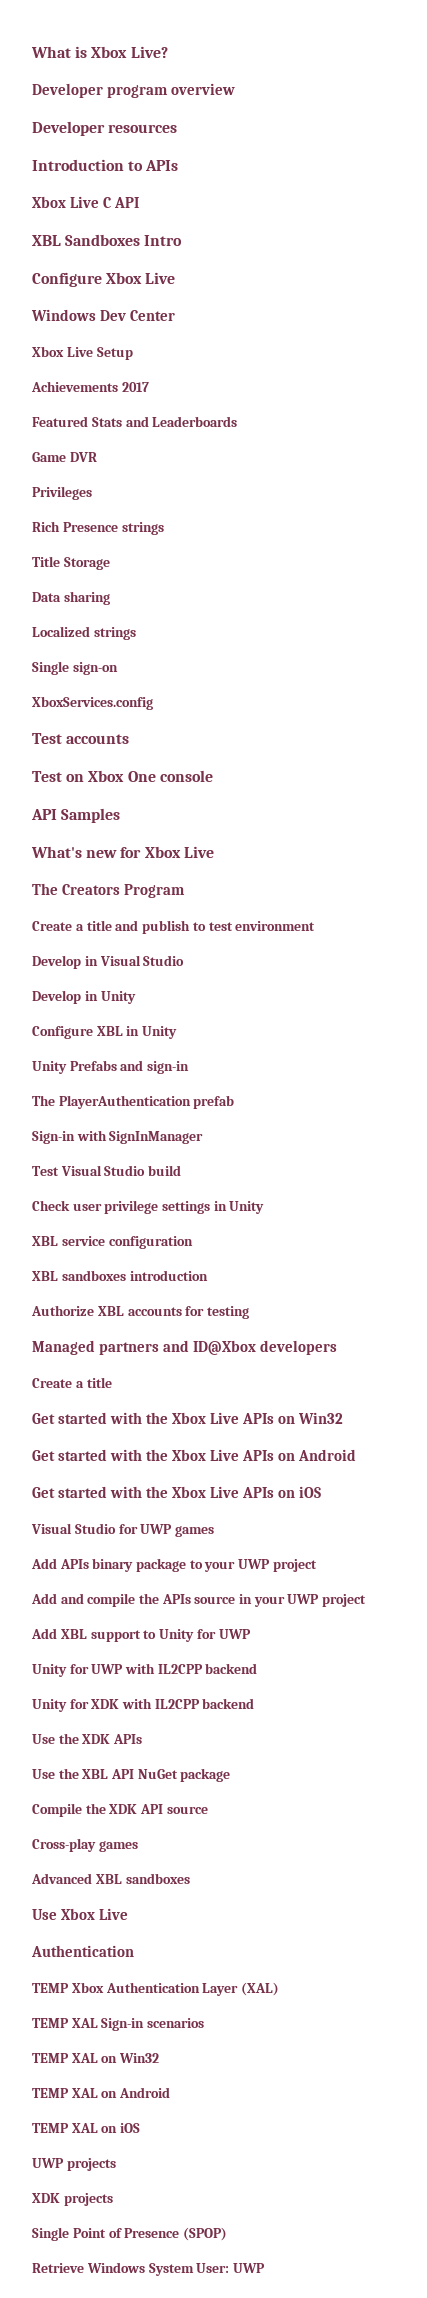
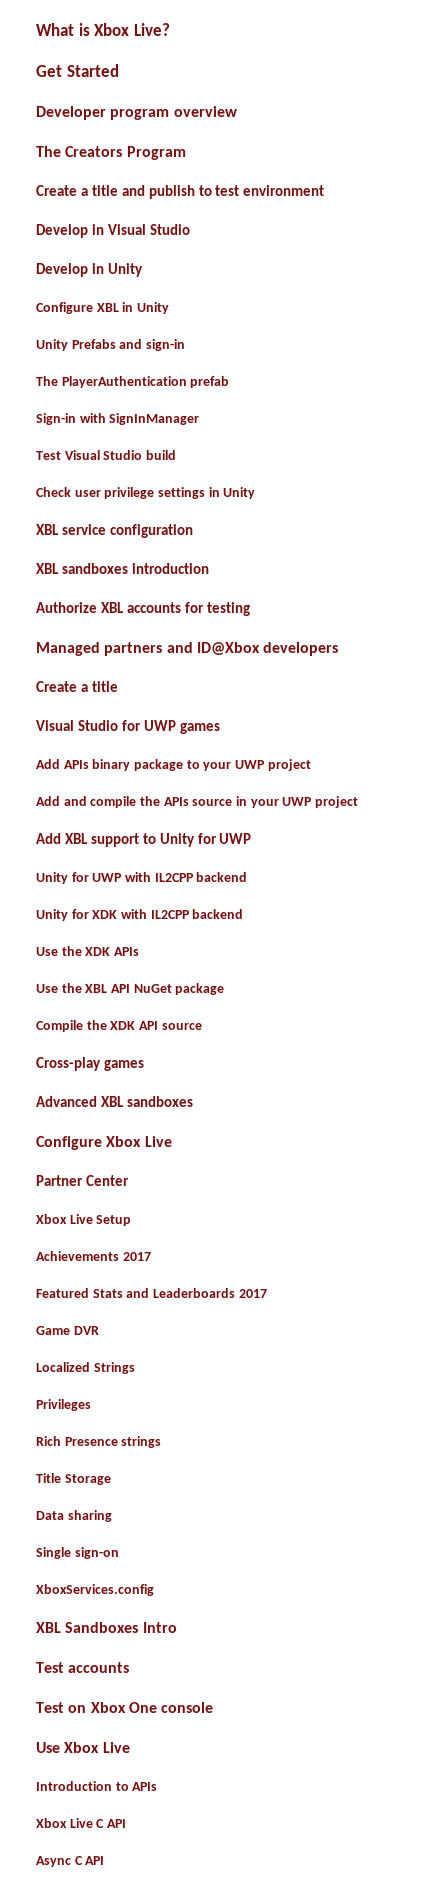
+ Get Started
- Developer resources
- Introduction to APIs
- Xbox Live C API
- XBL Sandboxes Intro
- Configure Xbox Live
- Windows Dev Center
- Xbox Live Setup
- Achievements 2017
- Featured Stats and Leaderboards
- Game DVR
- Privileges
- Rich Presence strings
- Title Storage
- Data sharing
- Localized strings
- Single sign-on
- XboxServices.config
- Test accounts
- Test on Xbox One console
- API Samples
- What's new for Xbox Live
- Get started with the Xbox Live APIs on Win32
- Get started with the Xbox Live APIs on Android
- Get started with the Xbox Live APIs on iOS
+ Configure Xbox Live
+ Partner Center
+ Xbox Live Setup
+ Achievements 2017
+ Featured Stats and Leaderboards 2017
+ Game DVR
+ Localized Strings
+ Privileges
+ Rich Presence strings
+ Title Storage
+ Data sharing
+ Single sign-on
+ XboxServices.config
+ XBL Sandboxes Intro
+ Test accounts
+ Test on Xbox One console
  Use Xbox Live
- Authentication
- TEMP Xbox Authentication Layer (XAL)
- TEMP XAL Sign-in scenarios
- TEMP XAL on Win32
- TEMP XAL on Android
- TEMP XAL on iOS
- UWP projects
- XDK projects
- Single Point of Presence (SPOP)
- Retrieve Windows System User: UWP
+ Introduction to APIs
+ Xbox Live C API
+ Async C API

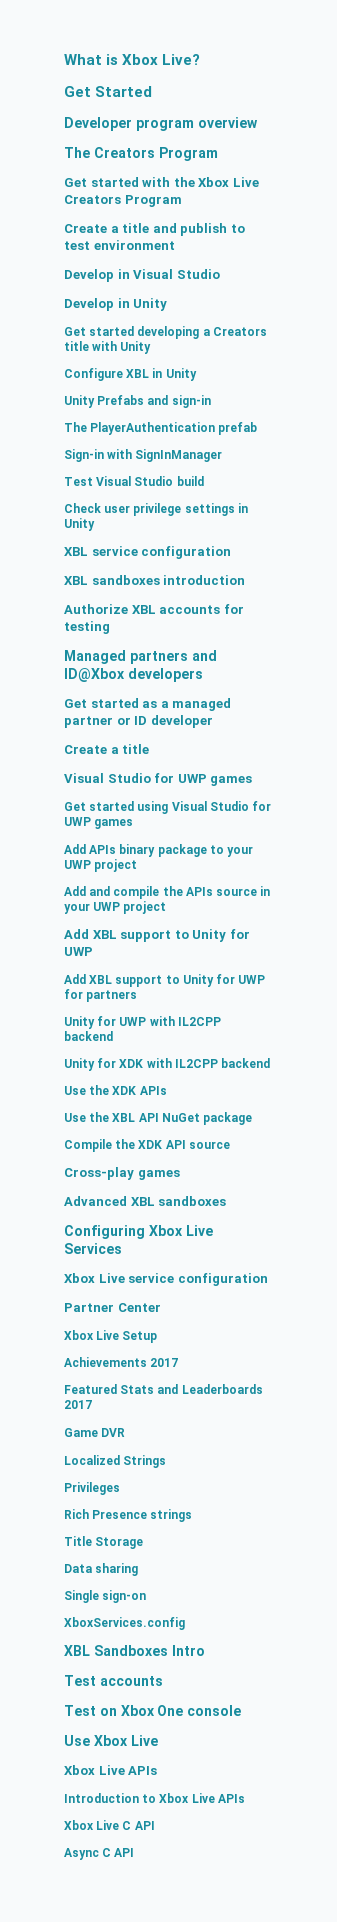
+ Get started with the Xbox Live Creators Program
+ Get started developing a Creators title with Unity
+ Get started as a managed partner or ID developer
+ Get started using Visual Studio for UWP games
+ Add XBL support to Unity for UWP for partners
- Configure Xbox Live
+ Configuring Xbox Live Services
+ Xbox Live service configuration
  Use Xbox Live
+ Xbox Live APIs
- Introduction to APIs
+ Introduction to Xbox Live APIs

